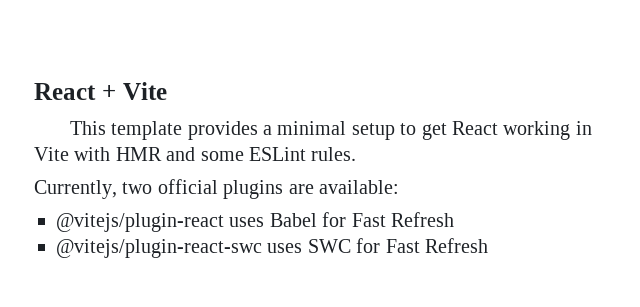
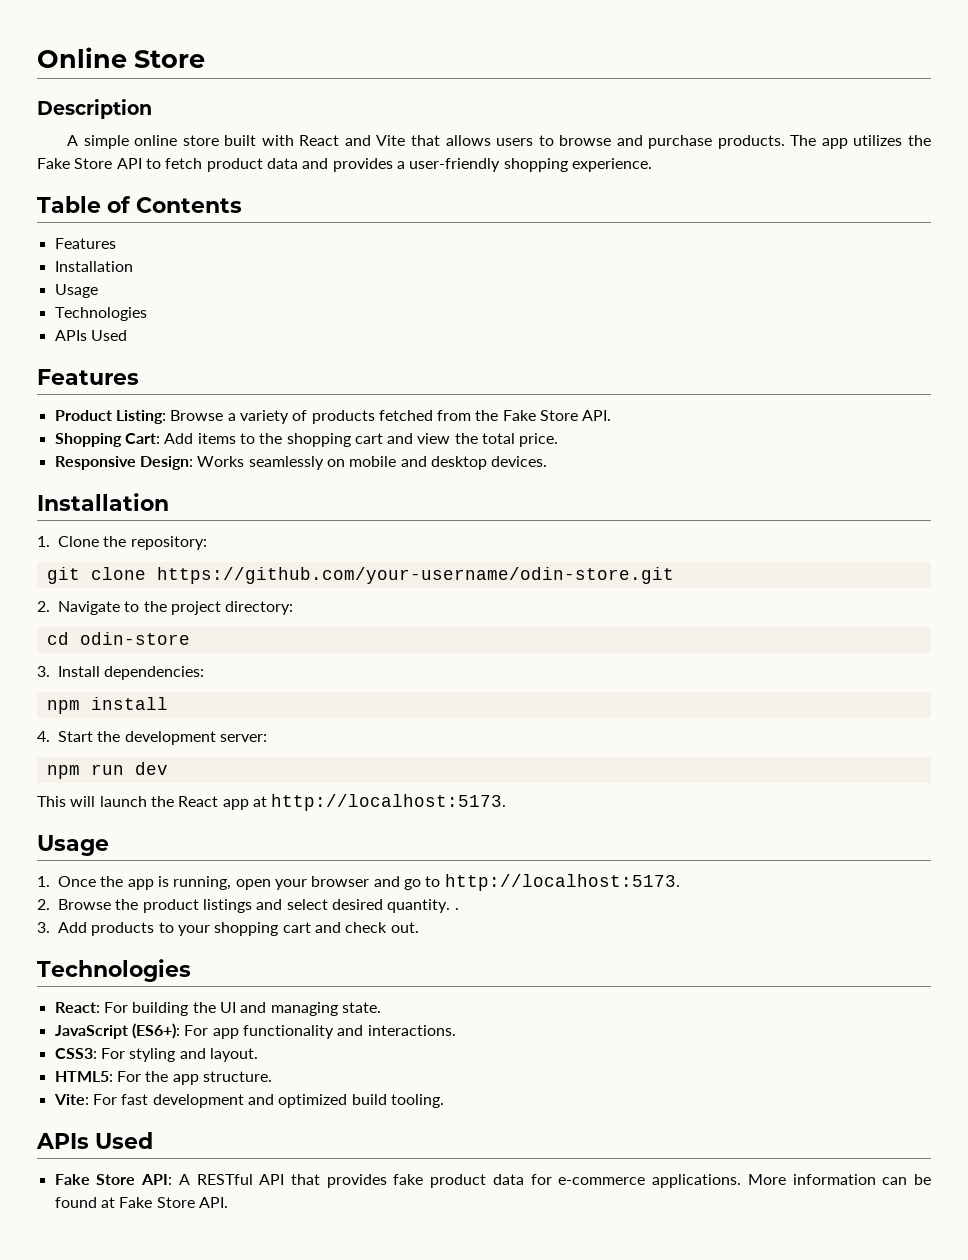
- React + Vite
- This template provides a minimal setup to get React working in Vite with HMR and some ESLint rules.
- Currently, two official plugins are available:
- @vitejs/plugin-react uses Babel for Fast Refresh
- @vitejs/plugin-react-swc uses SWC for Fast Refresh
+ Online Store
+ Description
+ A simple online store built with React and Vite that allows users to browse and purchase products. The app utilizes the Fake Store API to fetch product data and provides a user-friendly shopping experience.
+ Table of Contents
+ Features
+ Installation
+ Usage
+ Technologies
+ APIs Used
+ Features
+ Product Listing: Browse a variety of products fetched from the Fake Store API.
+ Shopping Cart: Add items to the shopping cart and view the total price.
+ Responsive Design: Works seamlessly on mobile and desktop devices.
+ Installation
+ 1. Clone the repository:
+ git clone https://github.com/your-username/odin-store.git
+ 2. Navigate to the project directory:
+ cd odin-store
+ 3. Install dependencies:
+ npm install
+ 4. Start the development server:
+ npm run dev
+ This will launch the React app at http://localhost:5173.
+ Usage
+ 1. Once the app is running, open your browser and go to http://localhost:5173.
+ 2. Browse the product listings and select desired quantity. .
+ 3. Add products to your shopping cart and check out.
+ Technologies
+ React: For building the UI and managing state.
+ JavaScript (ES6+): For app functionality and interactions.
+ CSS3: For styling and layout.
+ HTML5: For the app structure.
+ Vite: For fast development and optimized build tooling.
+ APIs Used
+ Fake Store API: A RESTful API that provides fake product data for e-commerce applications. More information can be found at Fake Store API.

